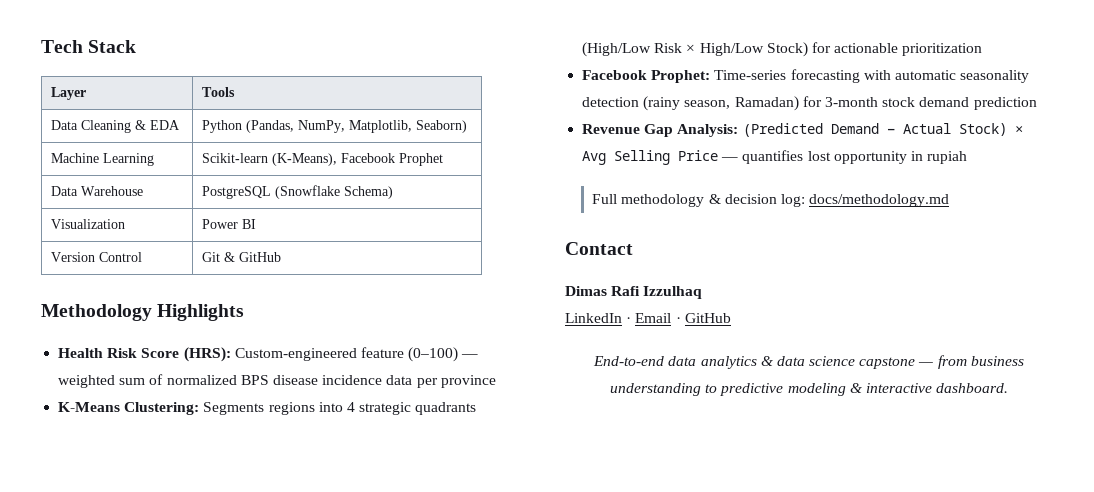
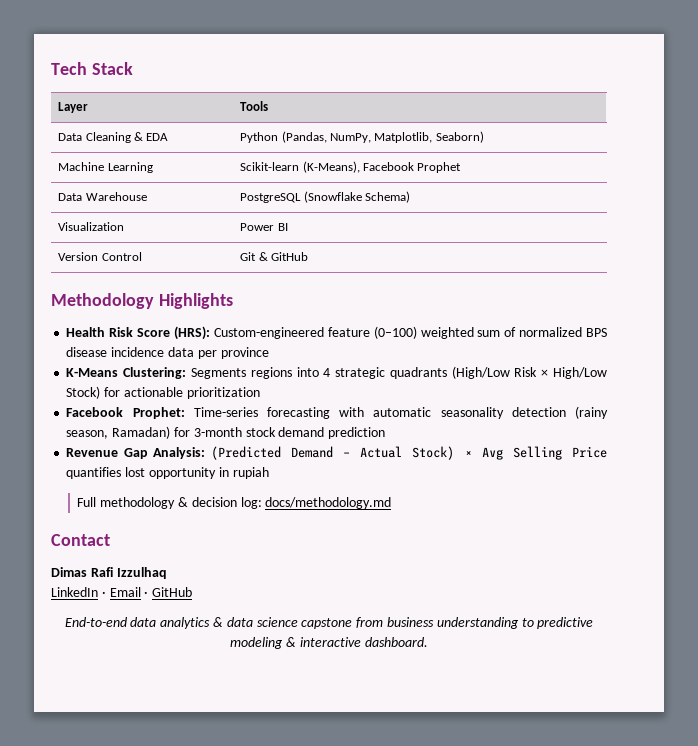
- Health Risk Score (HRS): Custom-engineered feature (0–100) — weighted sum of normalized BPS disease incidence data per province
+ Health Risk Score (HRS): Custom-engineered feature (0–100) weighted sum of normalized BPS disease incidence data per province
- Revenue Gap Analysis: (Predicted Demand − Actual Stock) × Avg Selling Price — quantifies lost opportunity in rupiah
+ Revenue Gap Analysis: (Predicted Demand − Actual Stock) × Avg Selling Price quantifies lost opportunity in rupiah
- End-to-end data analytics & data science capstone — from business understanding to predictive modeling & interactive dashboard.
+ End-to-end data analytics & data science capstone from business understanding to predictive modeling & interactive dashboard.

